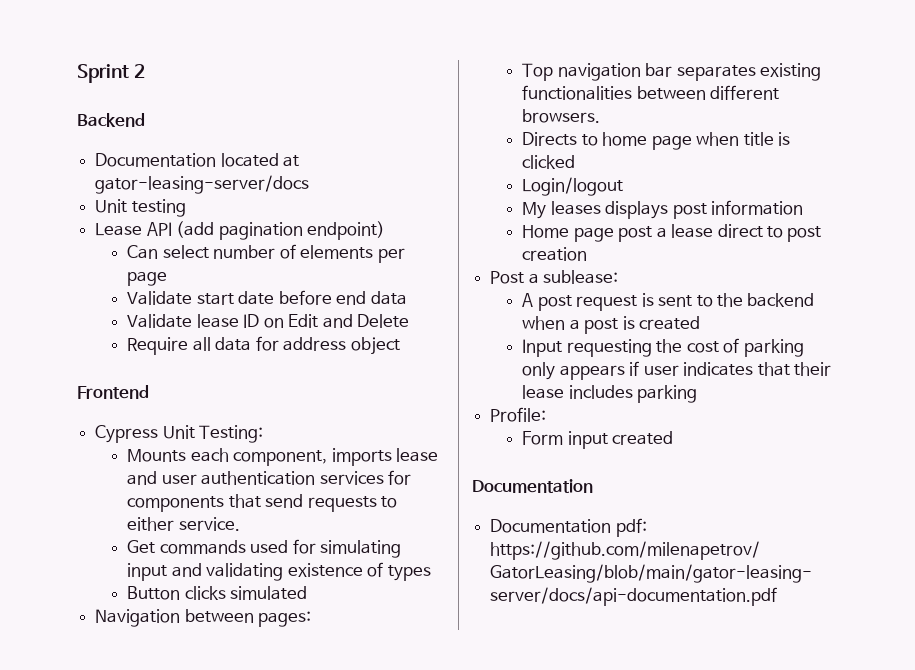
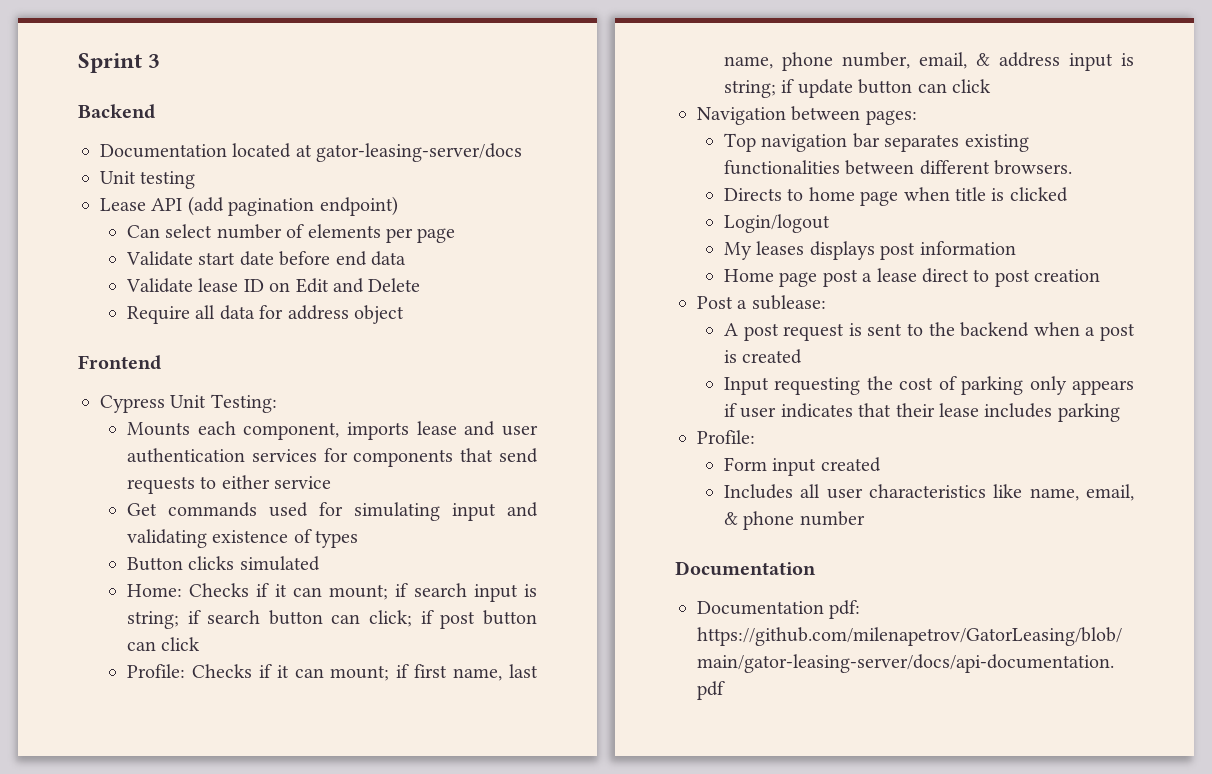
- Sprint 2
+ Sprint 3
- Mounts each component, imports lease and user authentication services for components that send requests to either service.
+ Mounts each component, imports lease and user authentication services for components that send requests to either service
+ Home: Checks if it can mount; if search input is string; if search button can click; if post button can click
+ Profile: Checks if it can mount; if first name, last name, phone number, email, & address input is string; if update button can click
+ Includes all user characteristics like name, email, & phone number

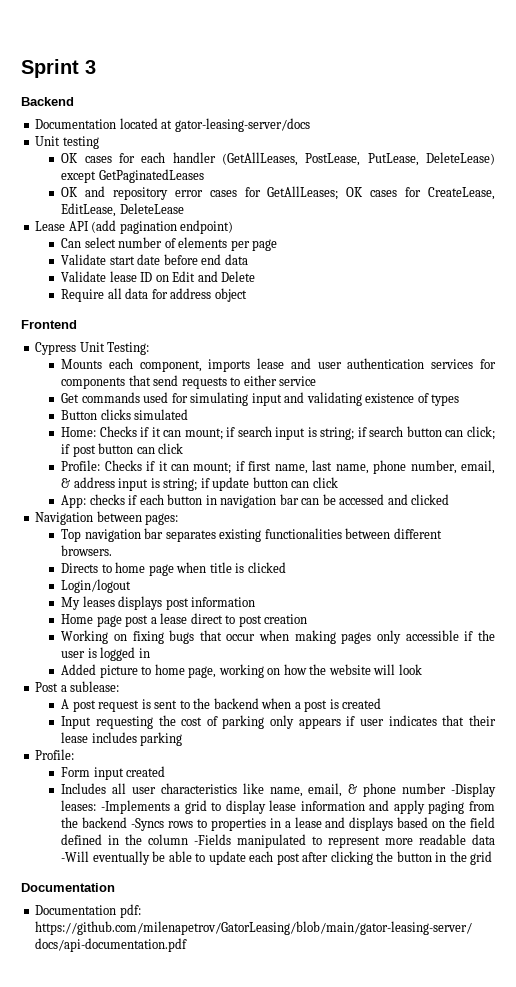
+ OK cases for each handler (GetAllLeases, PostLease, PutLease, DeleteLease) except GetPaginatedLeases
+ OK and repository error cases for GetAllLeases; OK cases for CreateLease, EditLease, DeleteLease
+ App: checks if each button in navigation bar can be accessed and clicked
+ Working on fixing bugs that occur when making pages only accessible if the user is logged in
+ Added picture to home page, working on how the website will look
- Includes all user characteristics like name, email, & phone number
+ Includes all user characteristics like name, email, & phone number -Display leases: -Implements a grid to display lease information and apply paging from the backend -Syncs rows to properties in a lease and displays based on the field defined in the column -Fields manipulated to represent more readable data -Will eventually be able to update each post after clicking the button in the grid

